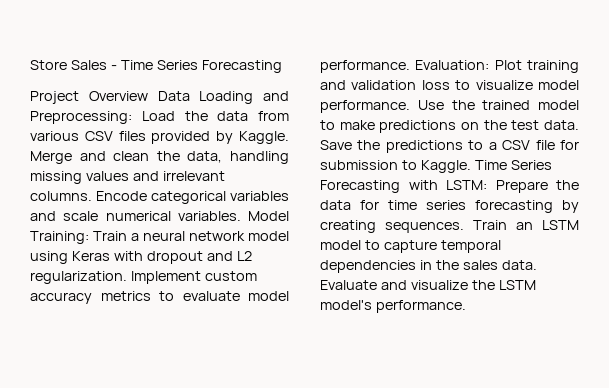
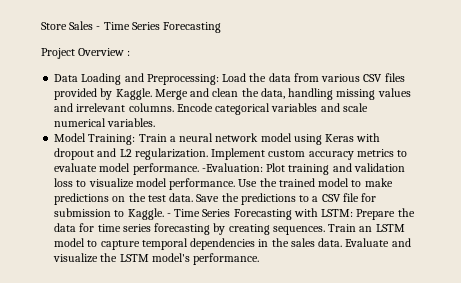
- Project Overview Data Loading and Preprocessing: Load the data from various CSV files provided by Kaggle.
+ Project Overview :
+ Data Loading and Preprocessing: Load the data from various CSV files provided by Kaggle.
- Encode categorical variables and scale numerical variables. Model Training: Train a neural network model using Keras with dropout and L2 regularization.
+ Encode categorical variables and scale numerical variables.
+ Model Training: Train a neural network model using Keras with dropout and L2 regularization.
- Evaluation: Plot training and validation loss to visualize model performance.
+ -Evaluation: Plot training and validation loss to visualize model performance.
- Time Series Forecasting with LSTM: Prepare the data for time series forecasting by creating sequences.
+ - Time Series Forecasting with LSTM: Prepare the data for time series forecasting by creating sequences.

